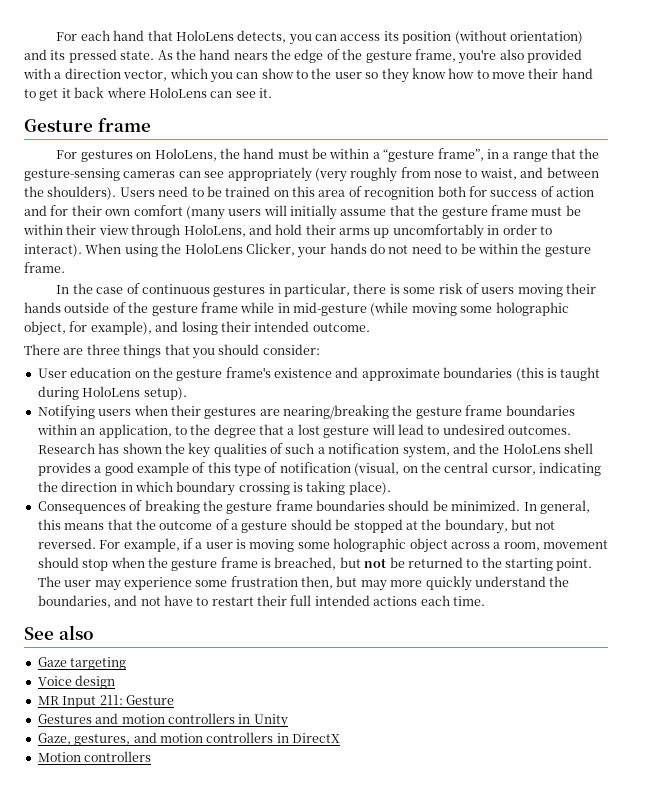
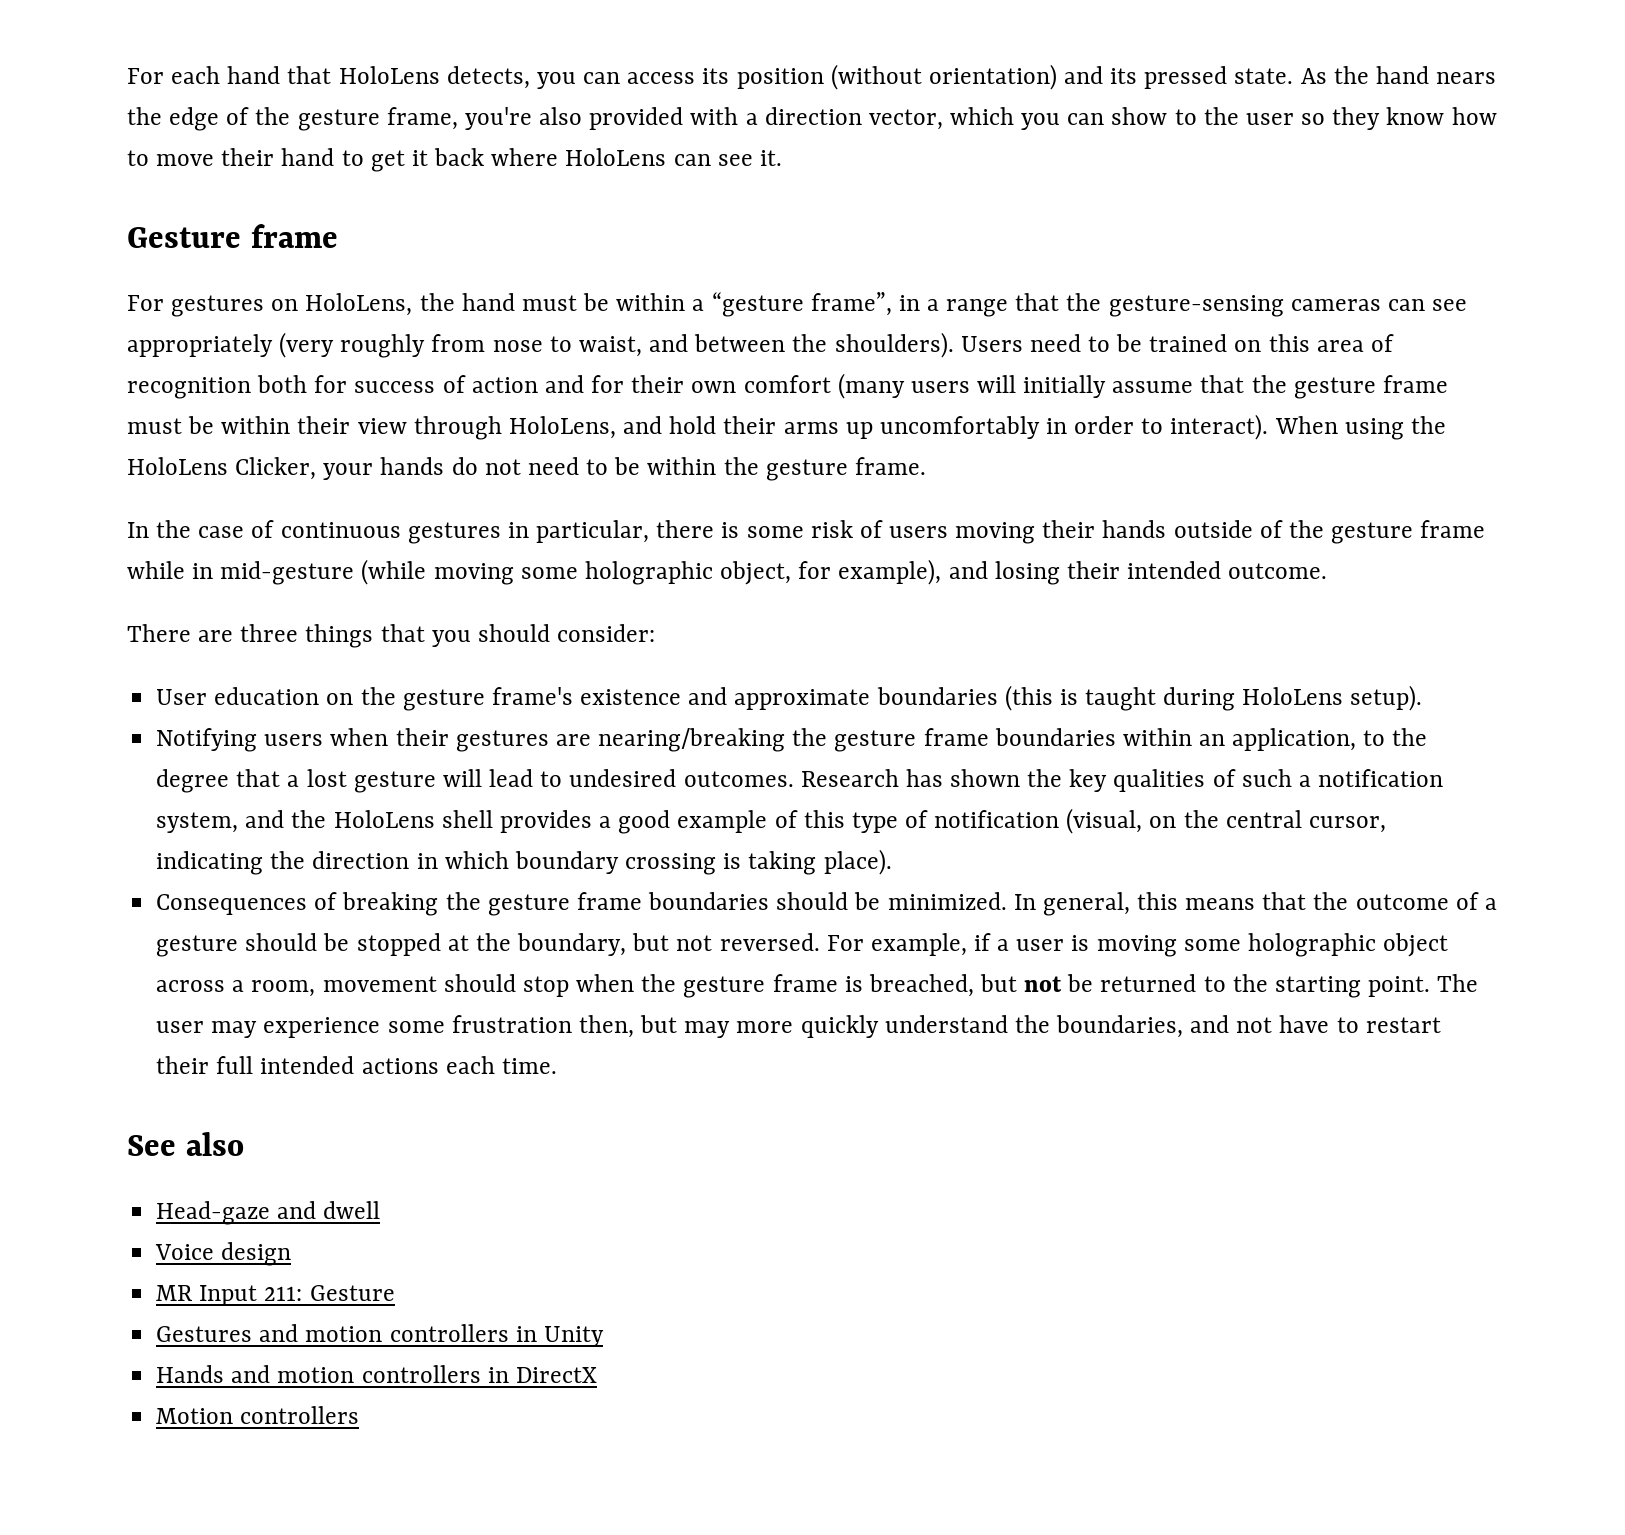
- Gaze targeting
+ Head-gaze and dwell
- Gaze, gestures, and motion controllers in DirectX
+ Hands and motion controllers in DirectX

